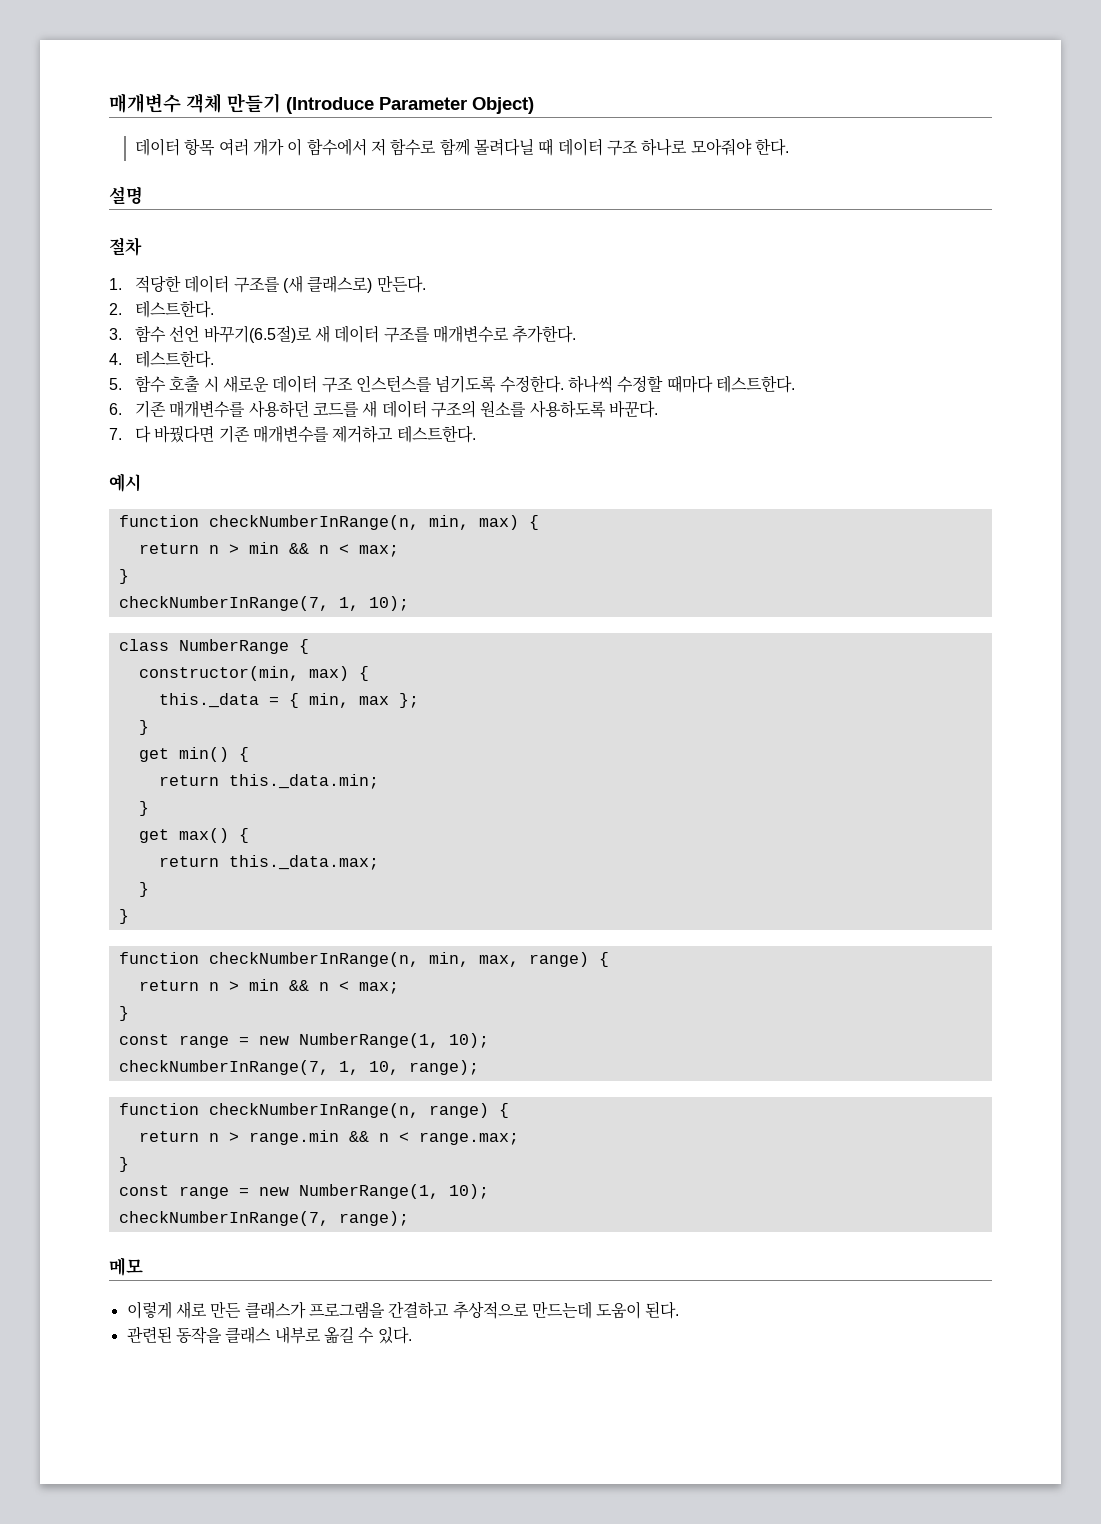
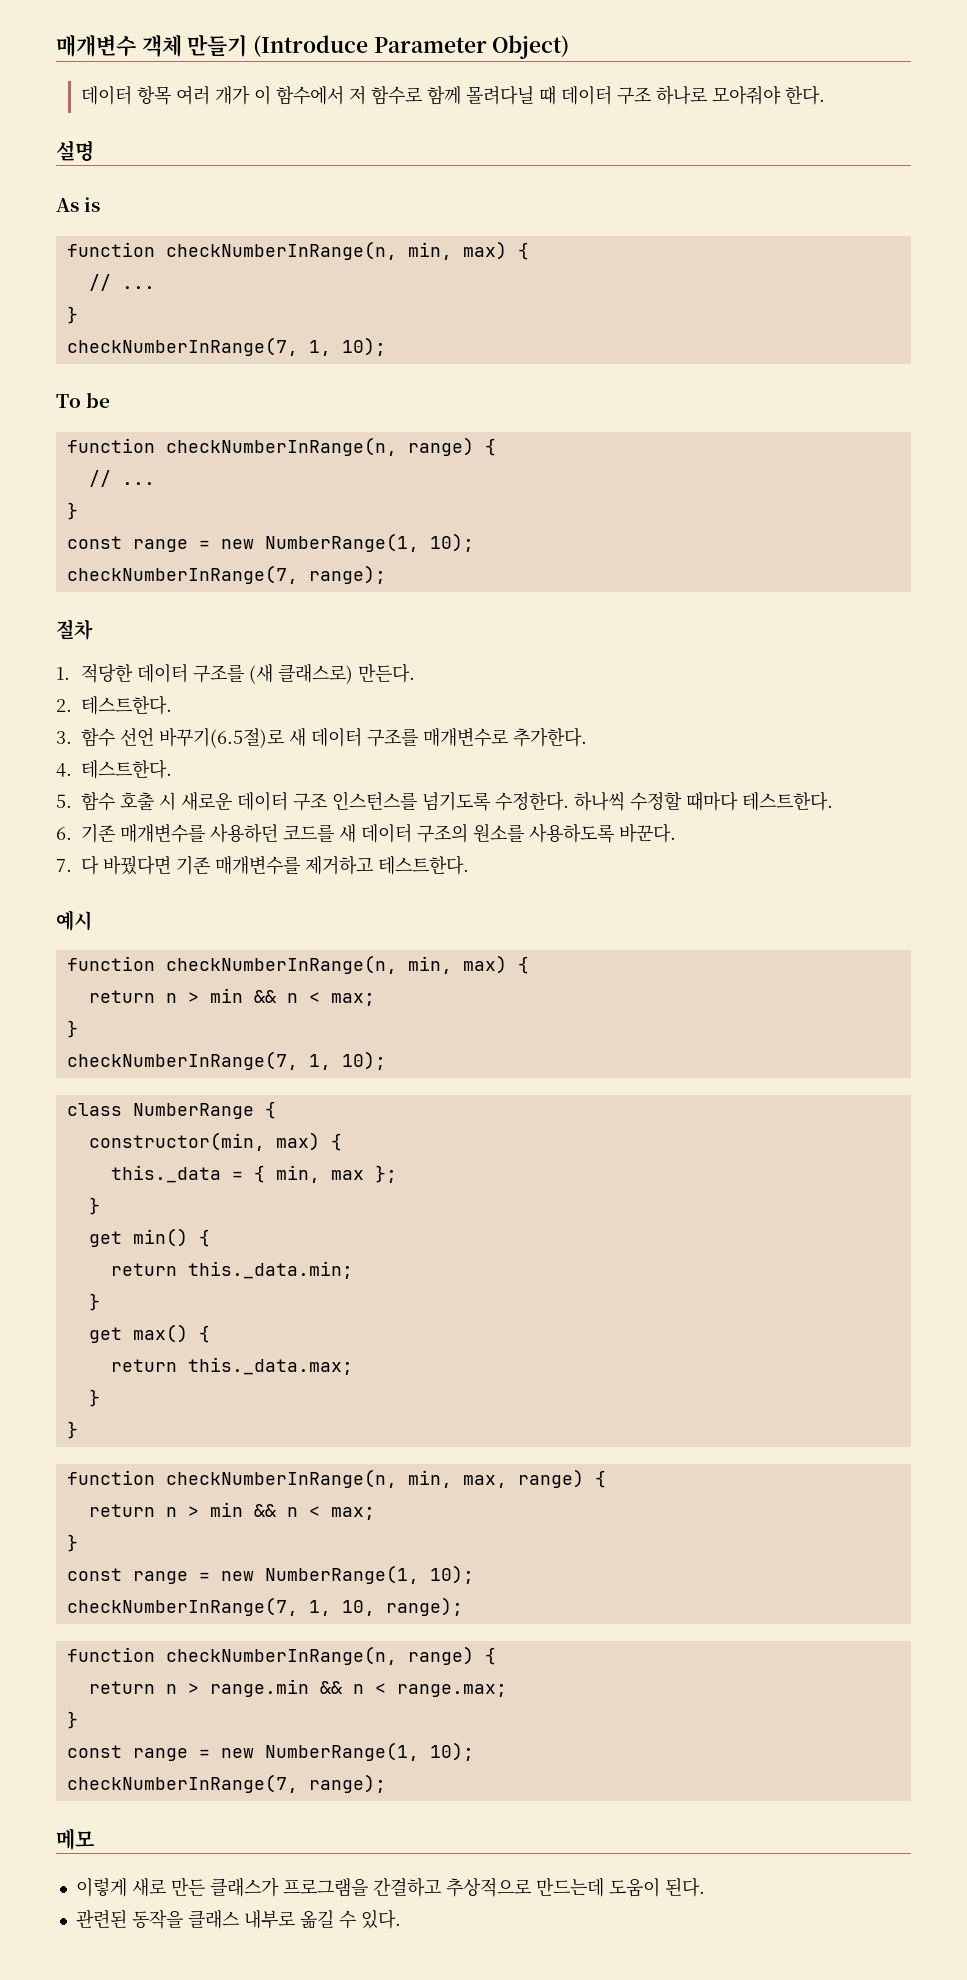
+ As is
+ function checkNumberInRange(n, min, max) {
+ // ...
+ }
+ checkNumberInRange(7, 1, 10);
+ To be
+ function checkNumberInRange(n, range) {
+ // ...
+ }
+ const range = new NumberRange(1, 10);
+ checkNumberInRange(7, range);

